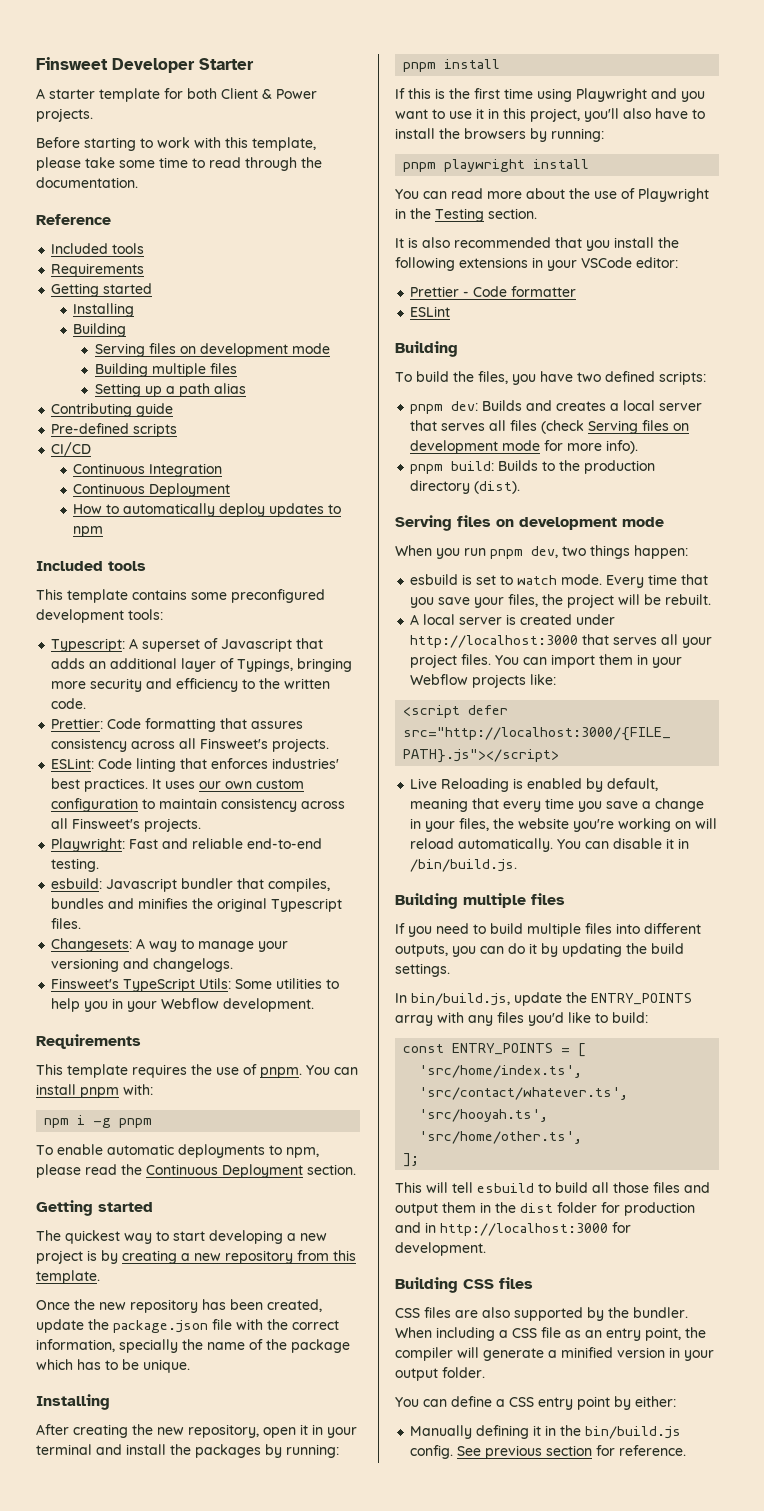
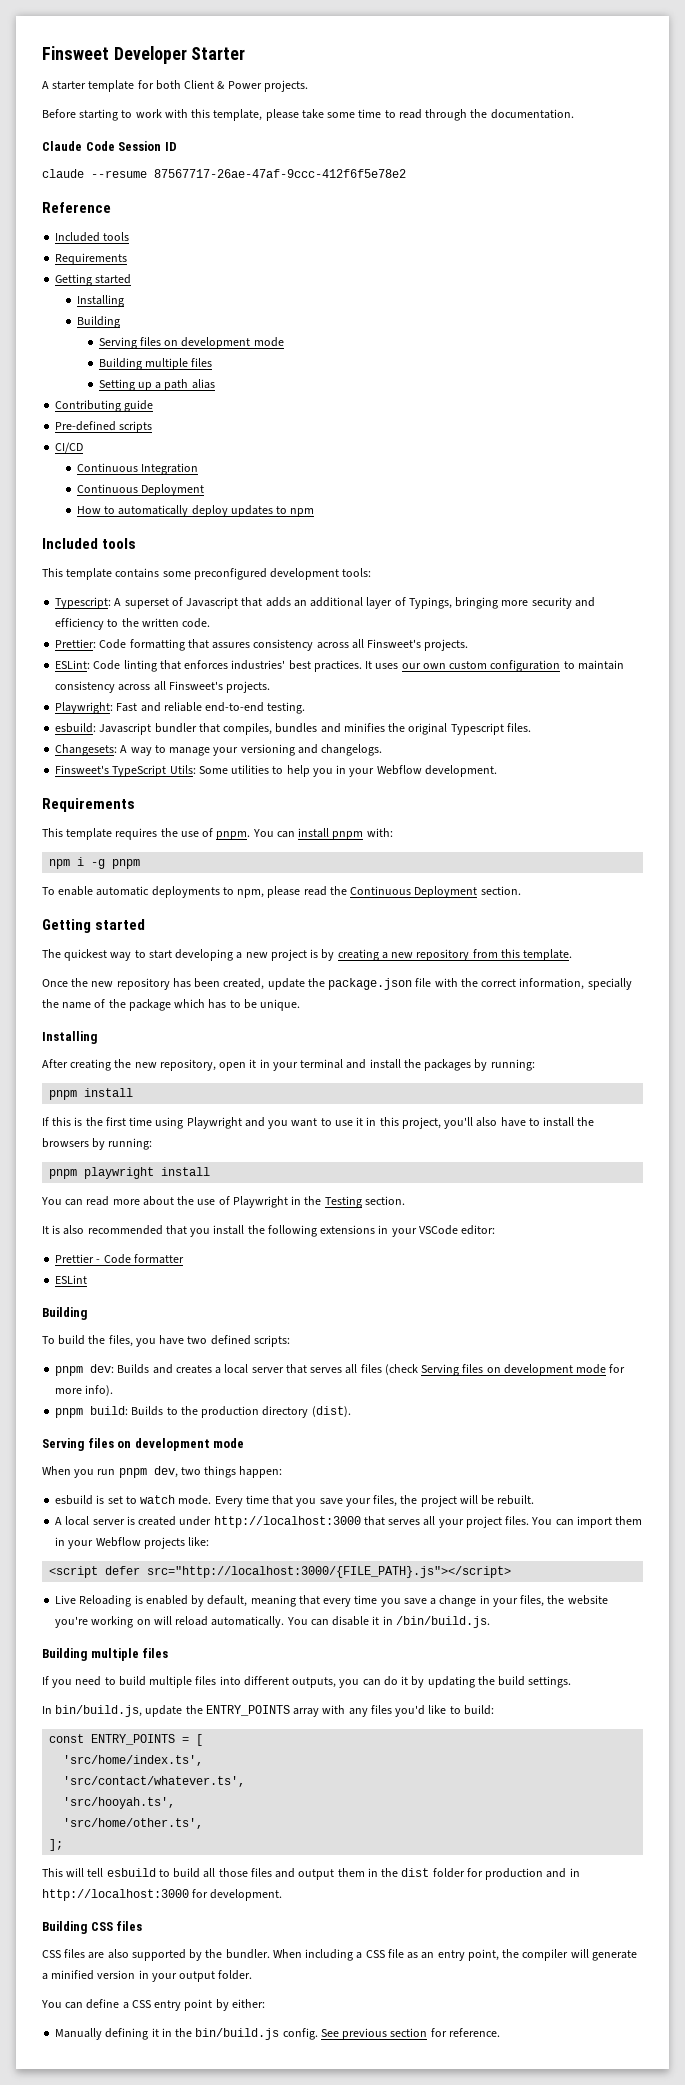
+ Claude Code Session ID
+ claude --resume 87567717-26ae-47af-9ccc-412f6f5e78e2

